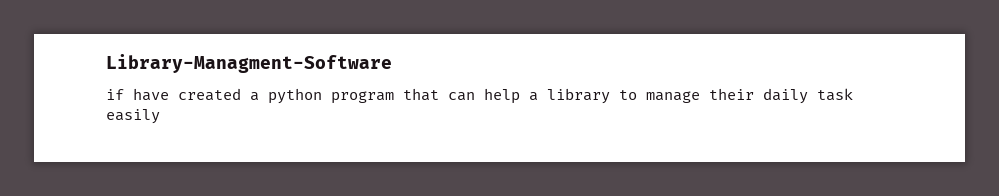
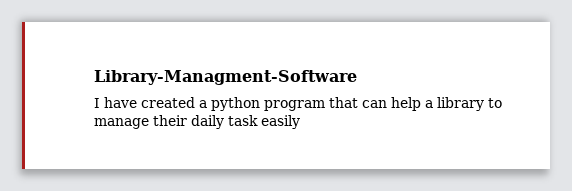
- if have created a python program that can help a library to manage their daily task easily
+ I have created a python program that can help a library to manage their daily task easily

